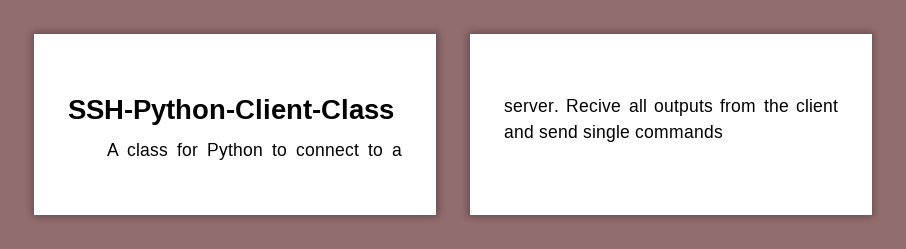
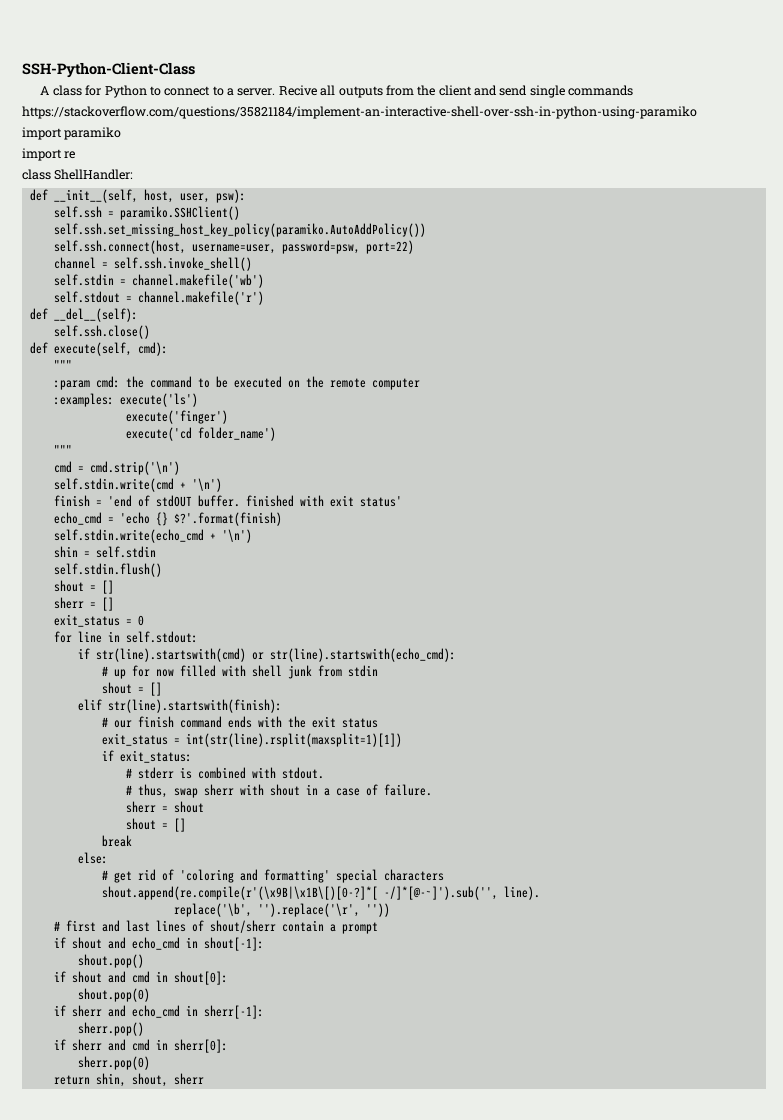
+ https://stackoverflow.com/questions/35821184/implement-an-interactive-shell-over-ssh-in-python-using-paramiko
+ import paramiko
+ import re
+ class ShellHandler:
+ def __init__(self, host, user, psw):
+ self.ssh = paramiko.SSHClient()
+ self.ssh.set_missing_host_key_policy(paramiko.AutoAddPolicy())
+ self.ssh.connect(host, username=user, password=psw, port=22)
+ channel = self.ssh.invoke_shell()
+ self.stdin = channel.makefile('wb')
+ self.stdout = channel.makefile('r')
+ def __del__(self):
+ self.ssh.close()
+ def execute(self, cmd):
+ """
+ :param cmd: the command to be executed on the remote computer
+ :examples: execute('ls')
+ execute('finger')
+ execute('cd folder_name')
+ """
+ cmd = cmd.strip('\n')
+ self.stdin.write(cmd + '\n')
+ finish = 'end of stdOUT buffer. finished with exit status'
+ echo_cmd = 'echo {} $?'.format(finish)
+ self.stdin.write(echo_cmd + '\n')
+ shin = self.stdin
+ self.stdin.flush()
+ shout = []
+ sherr = []
+ exit_status = 0
+ for line in self.stdout:
+ if str(line).startswith(cmd) or str(line).startswith(echo_cmd):
+ # up for now filled with shell junk from stdin
+ shout = []
+ elif str(line).startswith(finish):
+ # our finish command ends with the exit status
+ exit_status = int(str(line).rsplit(maxsplit=1)[1])
+ if exit_status:
+ # stderr is combined with stdout.
+ # thus, swap sherr with shout in a case of failure.
+ sherr = shout
+ shout = []
+ break
+ else:
+ # get rid of 'coloring and formatting' special characters
+ shout.append(re.compile(r'(\x9B|\x1B\[)[0-?]*[ -/]*[@-~]').sub('', line).
+ replace('\b', '').replace('\r', ''))
+ # first and last lines of shout/sherr contain a prompt
+ if shout and echo_cmd in shout[-1]:
+ shout.pop()
+ if shout and cmd in shout[0]:
+ shout.pop(0)
+ if sherr and echo_cmd in sherr[-1]:
+ sherr.pop()
+ if sherr and cmd in sherr[0]:
+ sherr.pop(0)
+ return shin, shout, sherr

